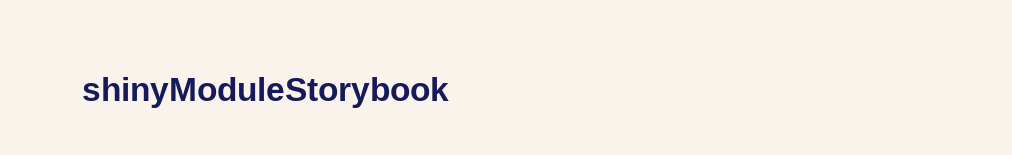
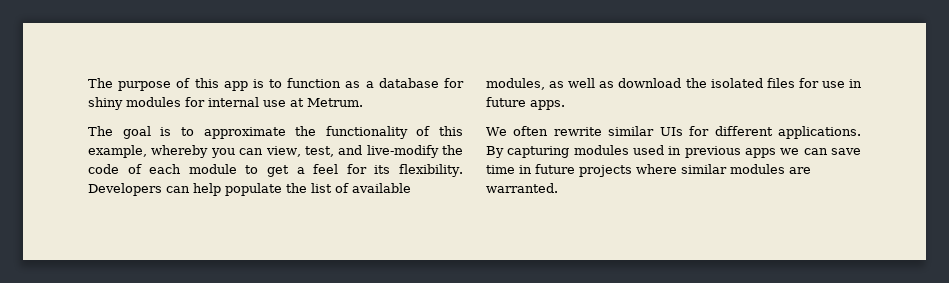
- shinyModuleStorybook
+ The purpose of this app is to function as a database for shiny modules for internal use at Metrum.
+ The goal is to approximate the functionality of this example, whereby you can view, test, and live-modify the code of each module to get a feel for its flexibility. Developers can help populate the list of available modules, as well as download the isolated files for use in future apps.
+ We often rewrite similar UIs for different applications. By capturing modules used in previous apps we can save time in future projects where similar modules are warranted.

